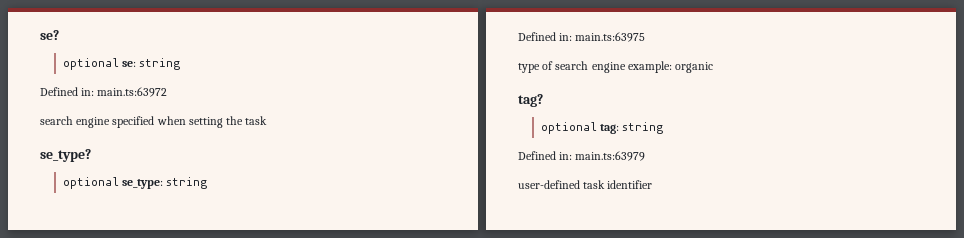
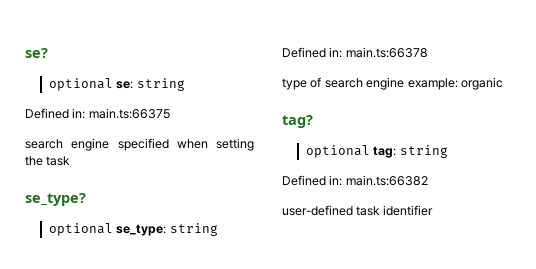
- Defined in: main.ts:63972
+ Defined in: main.ts:66375
- Defined in: main.ts:63975
+ Defined in: main.ts:66378
- Defined in: main.ts:63979
+ Defined in: main.ts:66382

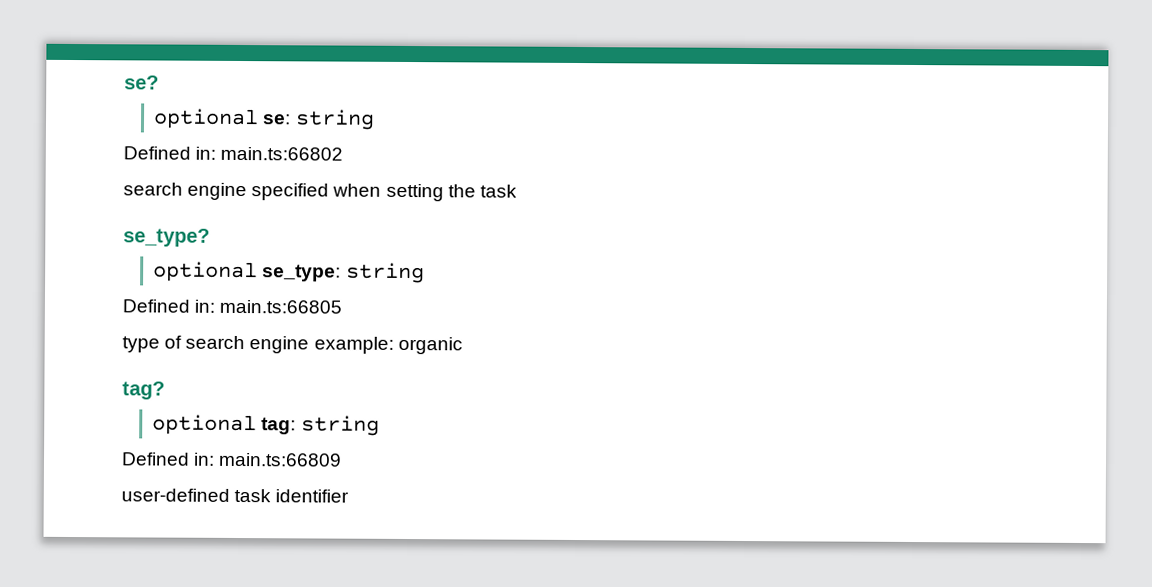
- Defined in: main.ts:66375
+ Defined in: main.ts:66802
- Defined in: main.ts:66378
+ Defined in: main.ts:66805
- Defined in: main.ts:66382
+ Defined in: main.ts:66809

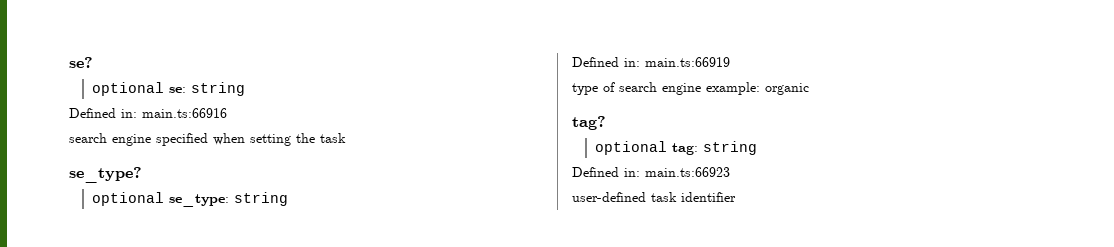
- Defined in: main.ts:66802
+ Defined in: main.ts:66916
- Defined in: main.ts:66805
+ Defined in: main.ts:66919
- Defined in: main.ts:66809
+ Defined in: main.ts:66923

